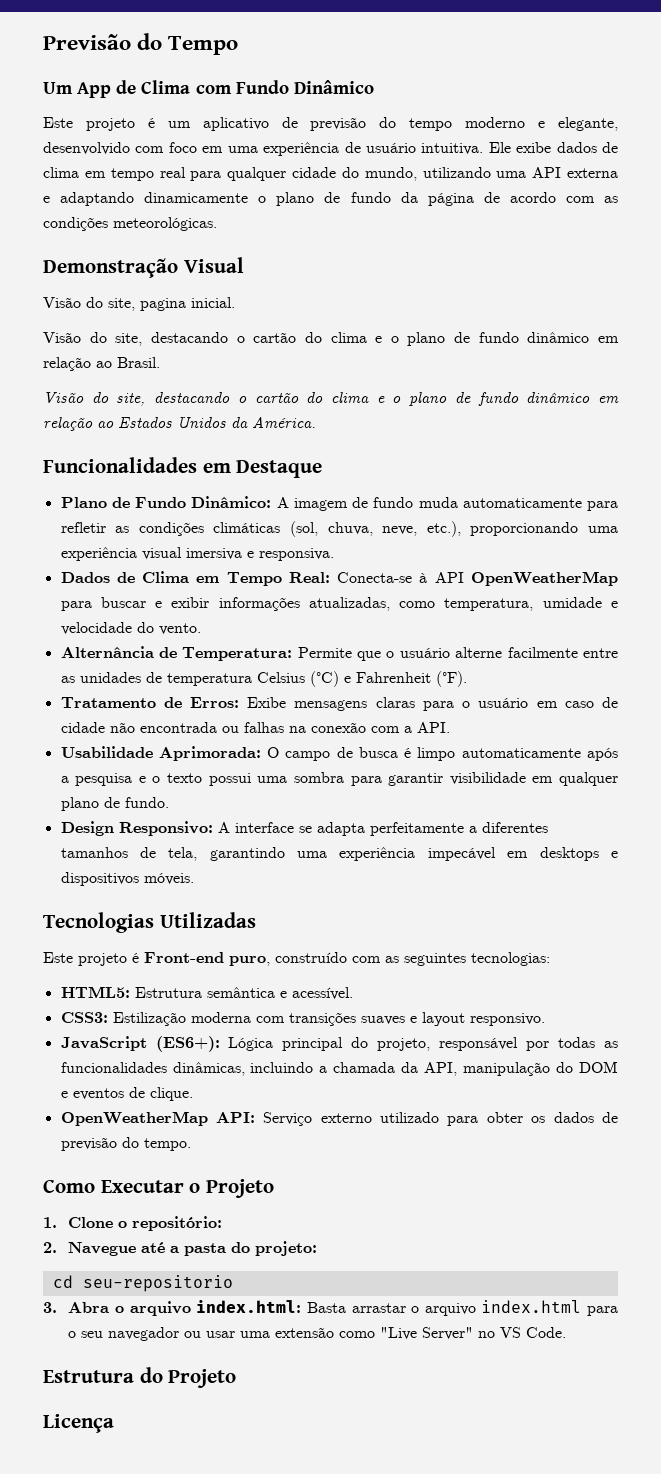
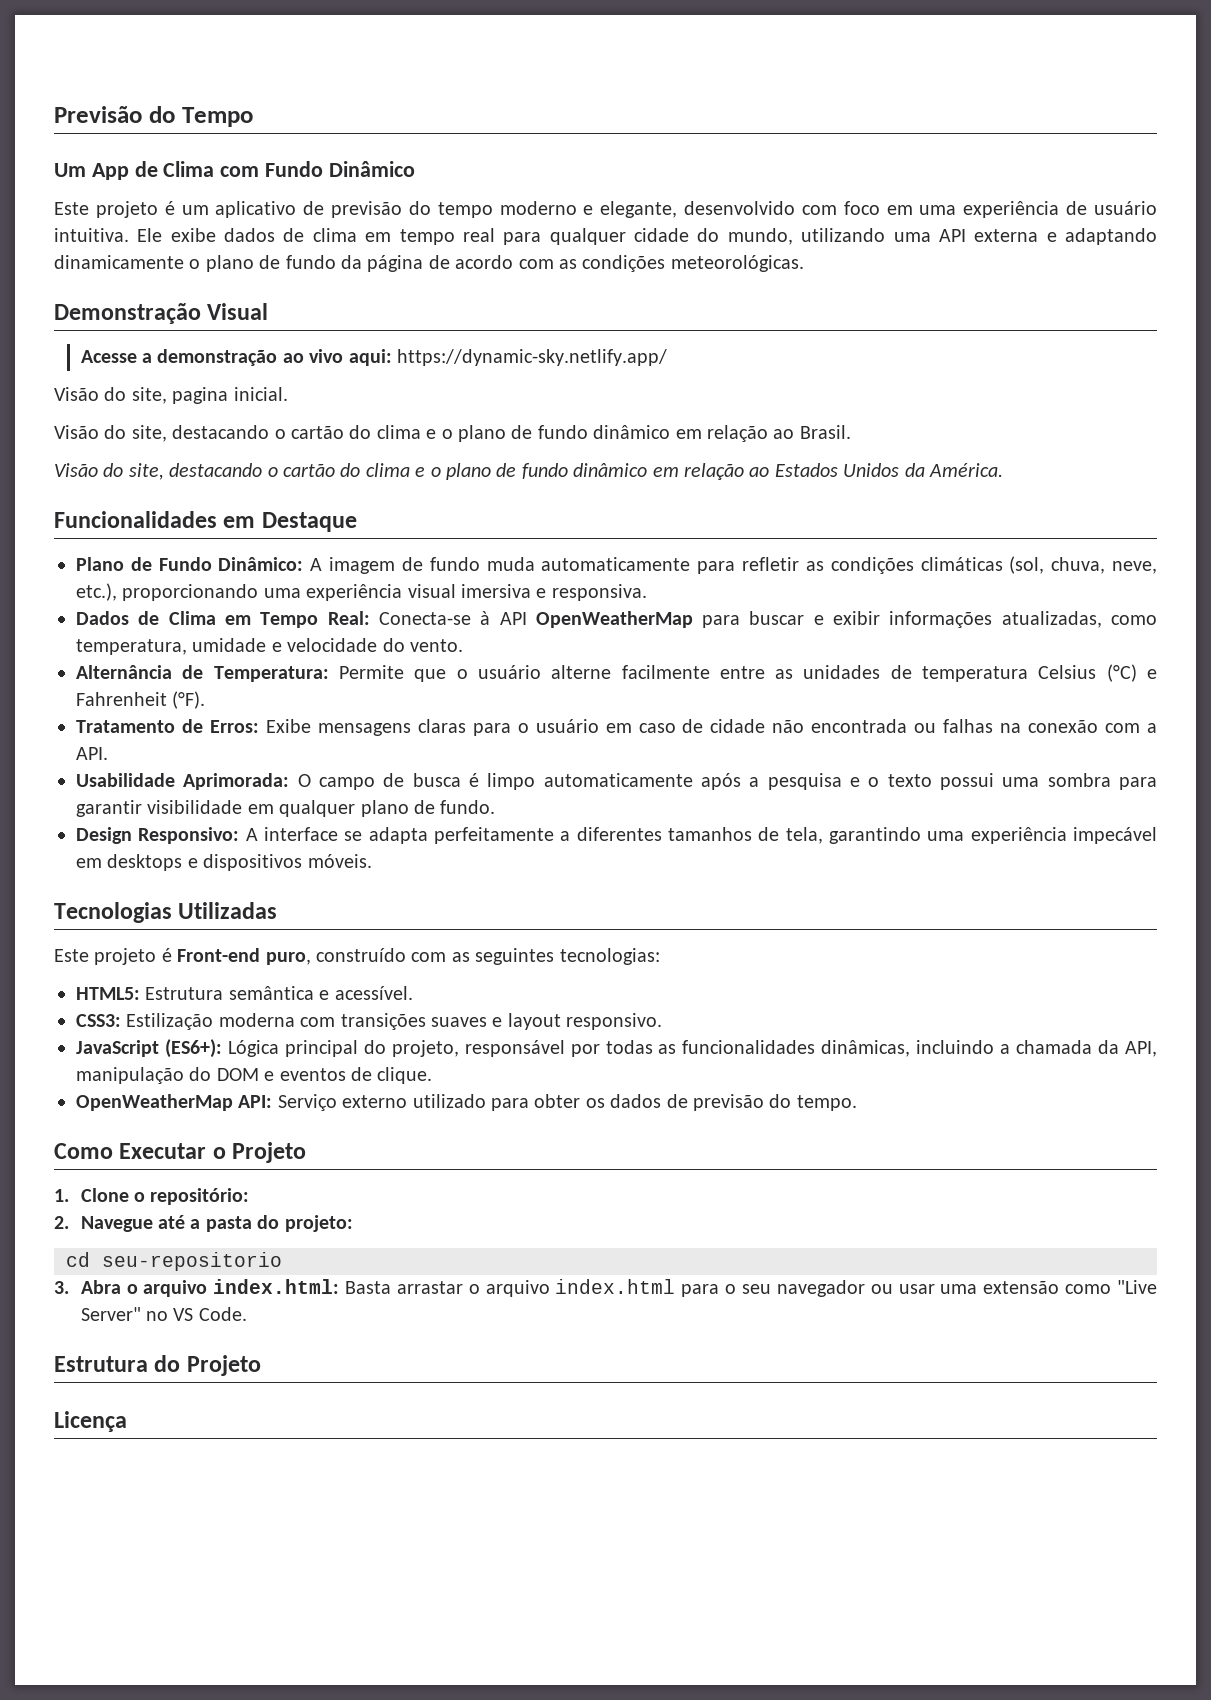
+ Acesse a demonstração ao vivo aqui: https://dynamic-sky.netlify.app/

